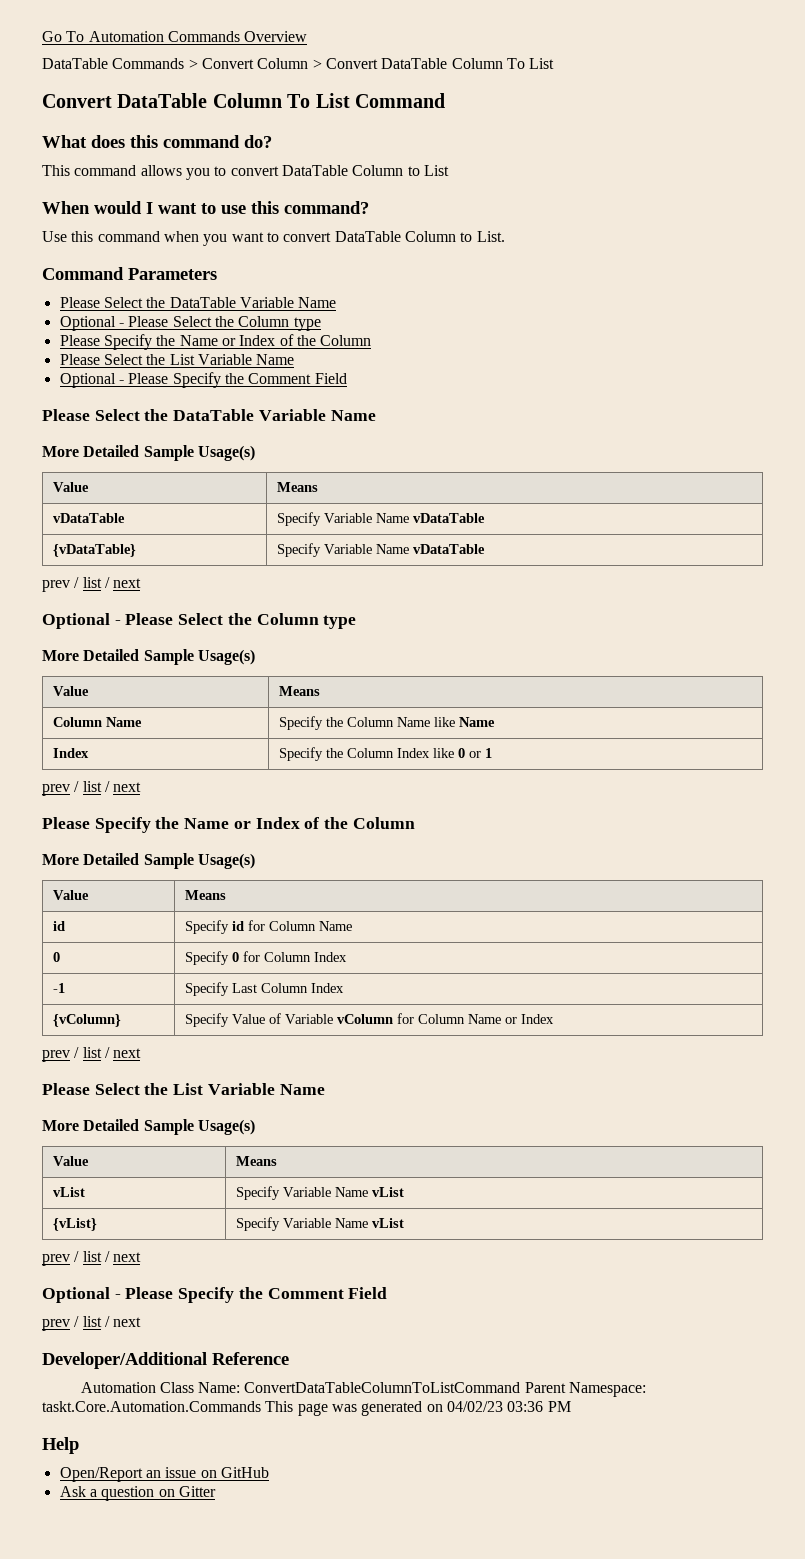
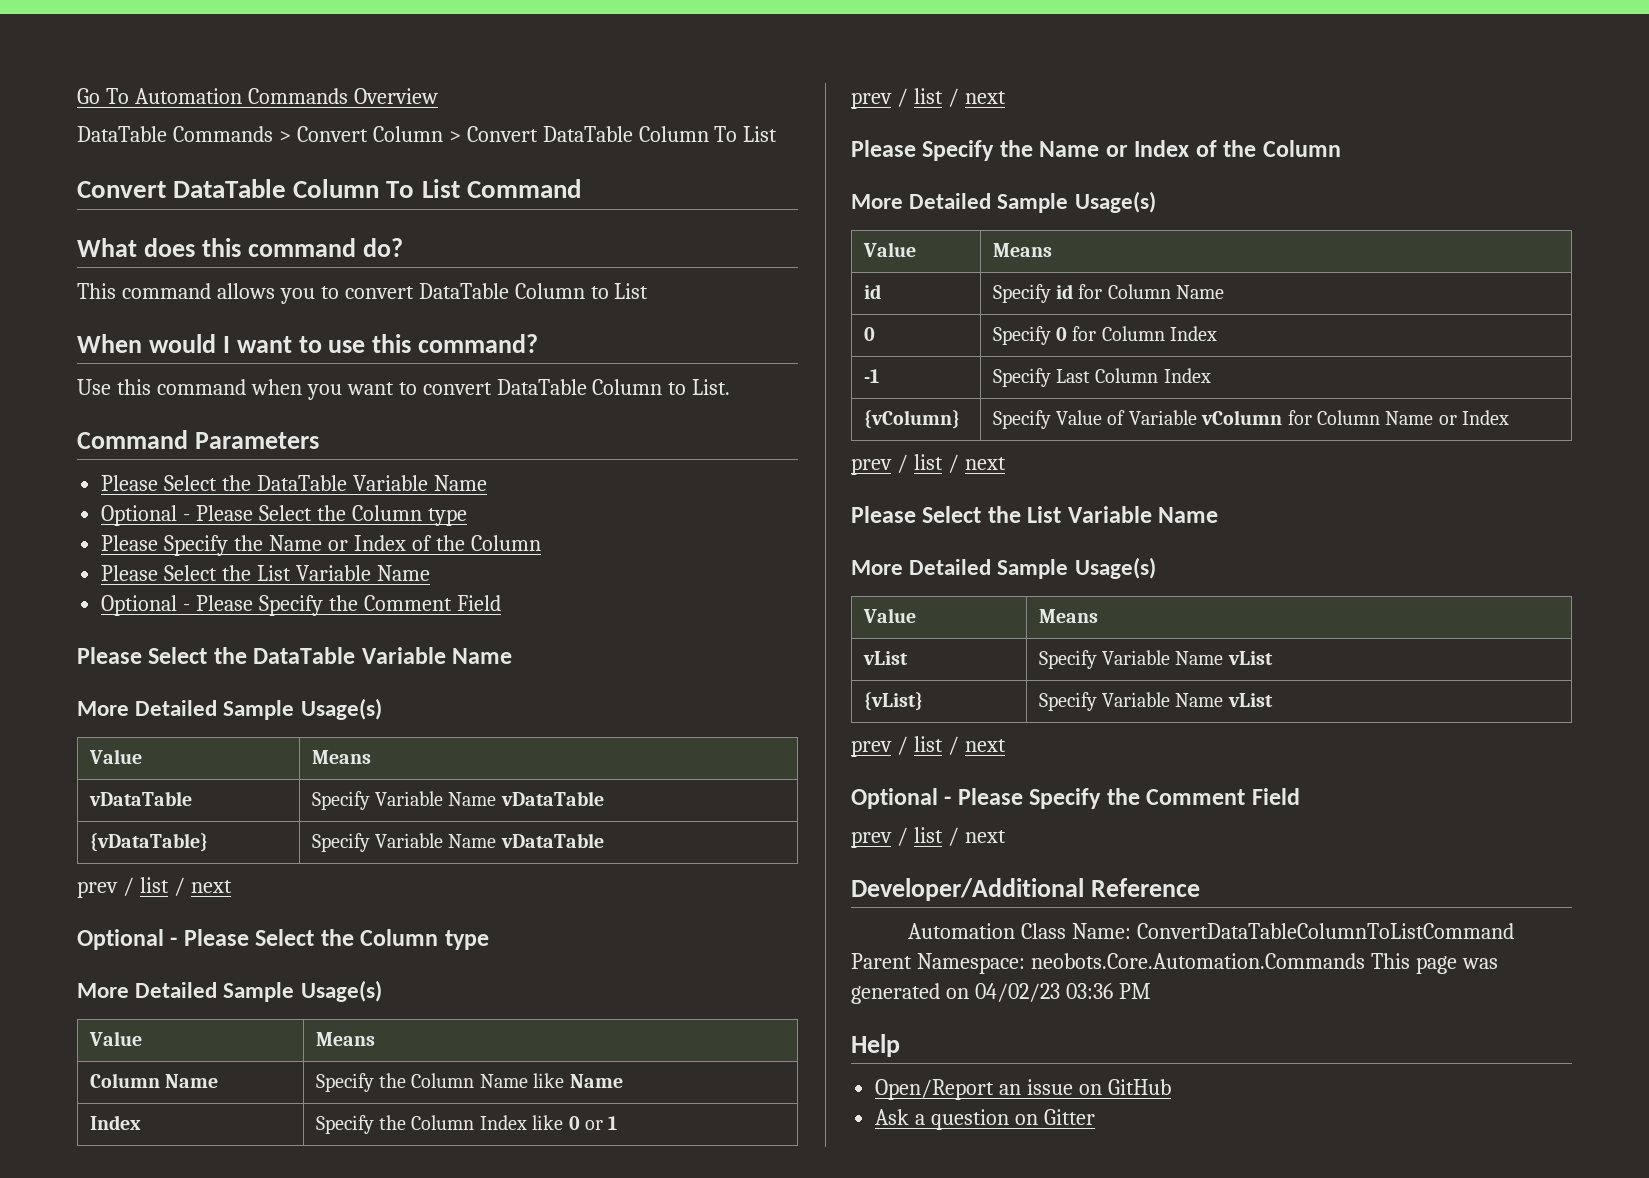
- Automation Class Name: ConvertDataTableColumnToListCommand Parent Namespace: taskt.Core.Automation.Commands This page was generated on 04/02/23 03:36 PM
+ Automation Class Name: ConvertDataTableColumnToListCommand Parent Namespace: neobots.Core.Automation.Commands This page was generated on 04/02/23 03:36 PM

